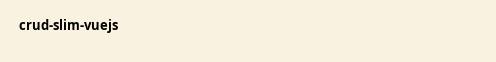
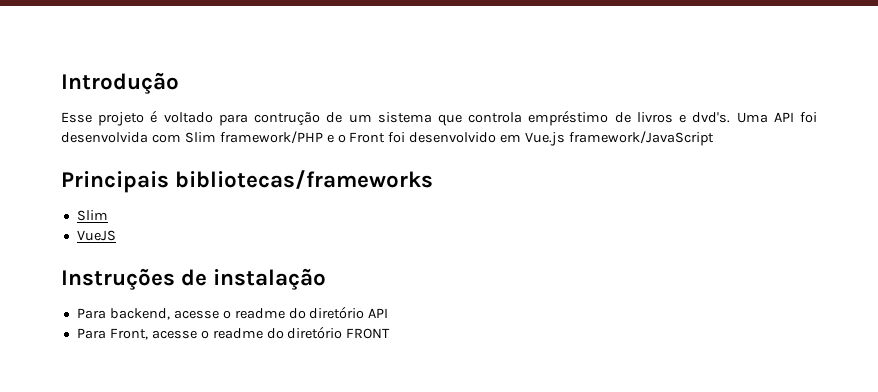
- crud-slim-vuejs
+ Introdução
+ Esse projeto é voltado para contrução de um sistema que controla empréstimo de livros e dvd's. Uma API foi desenvolvida com Slim framework/PHP e o Front foi desenvolvido em Vue.js framework/JavaScript
+ Principais bibliotecas/frameworks
+ Slim
+ VueJS
+ Instruções de instalação
+ Para backend, acesse o readme do diretório API
+ Para Front, acesse o readme do diretório FRONT

